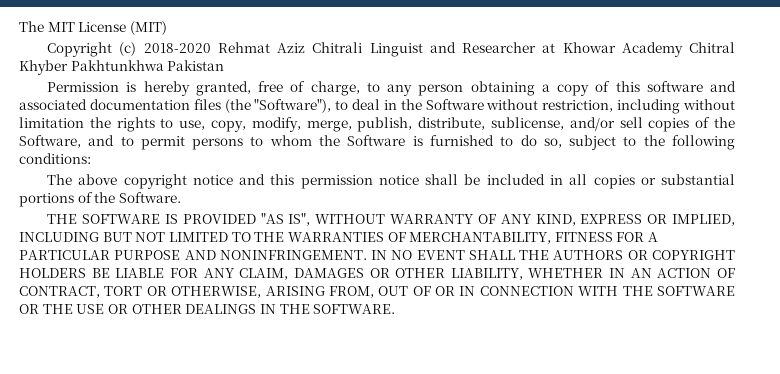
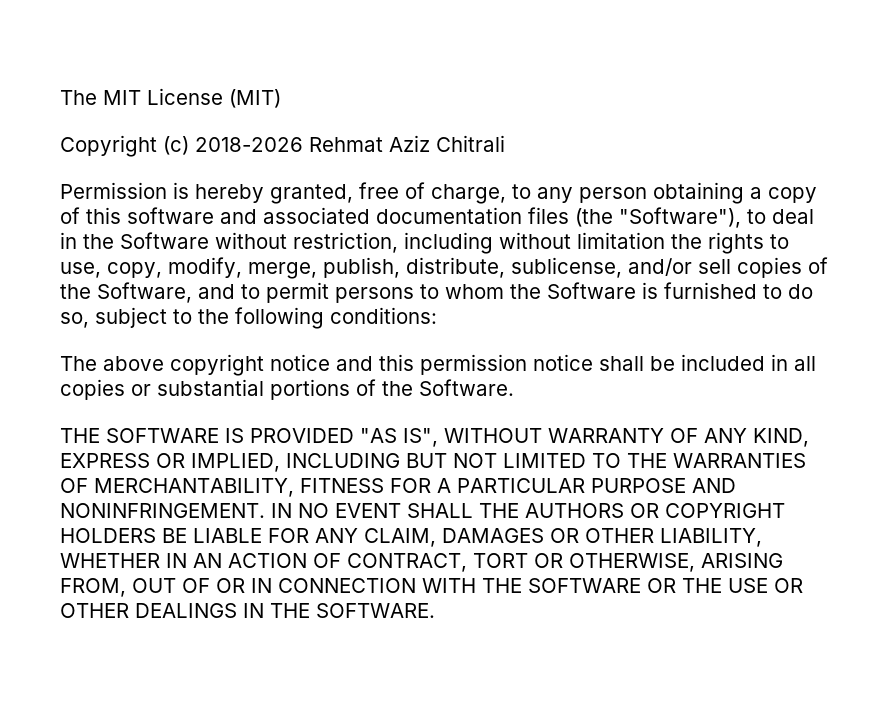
- Copyright (c) 2018-2020 Rehmat Aziz Chitrali Linguist and Researcher at Khowar Academy Chitral Khyber Pakhtunkhwa Pakistan
+ Copyright (c) 2018-2026 Rehmat Aziz Chitrali

